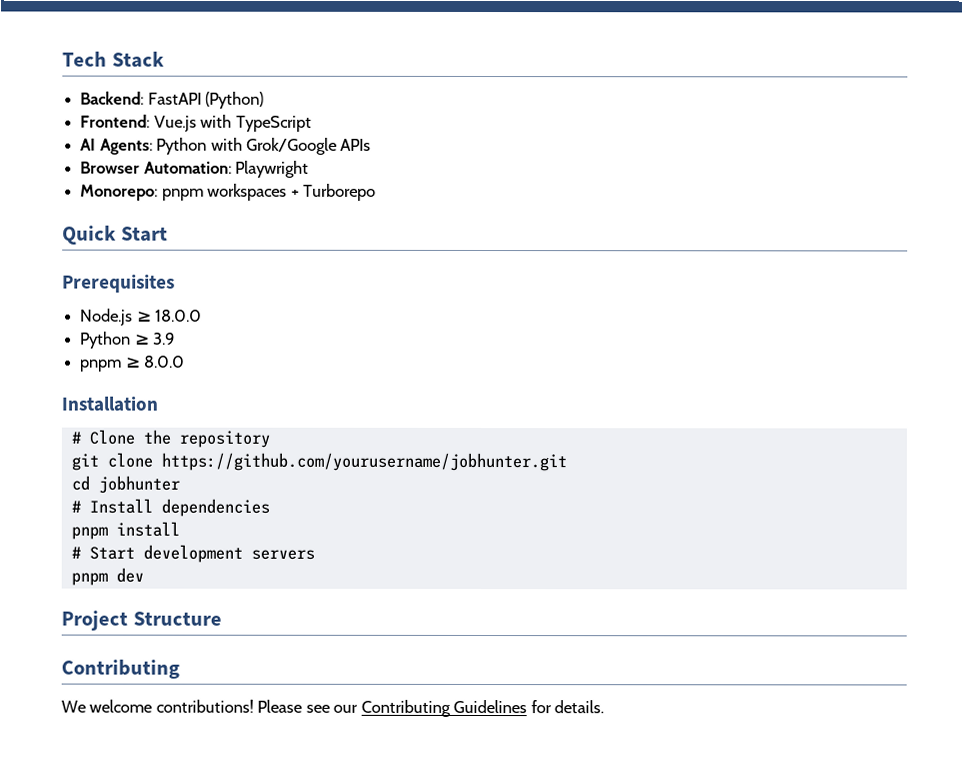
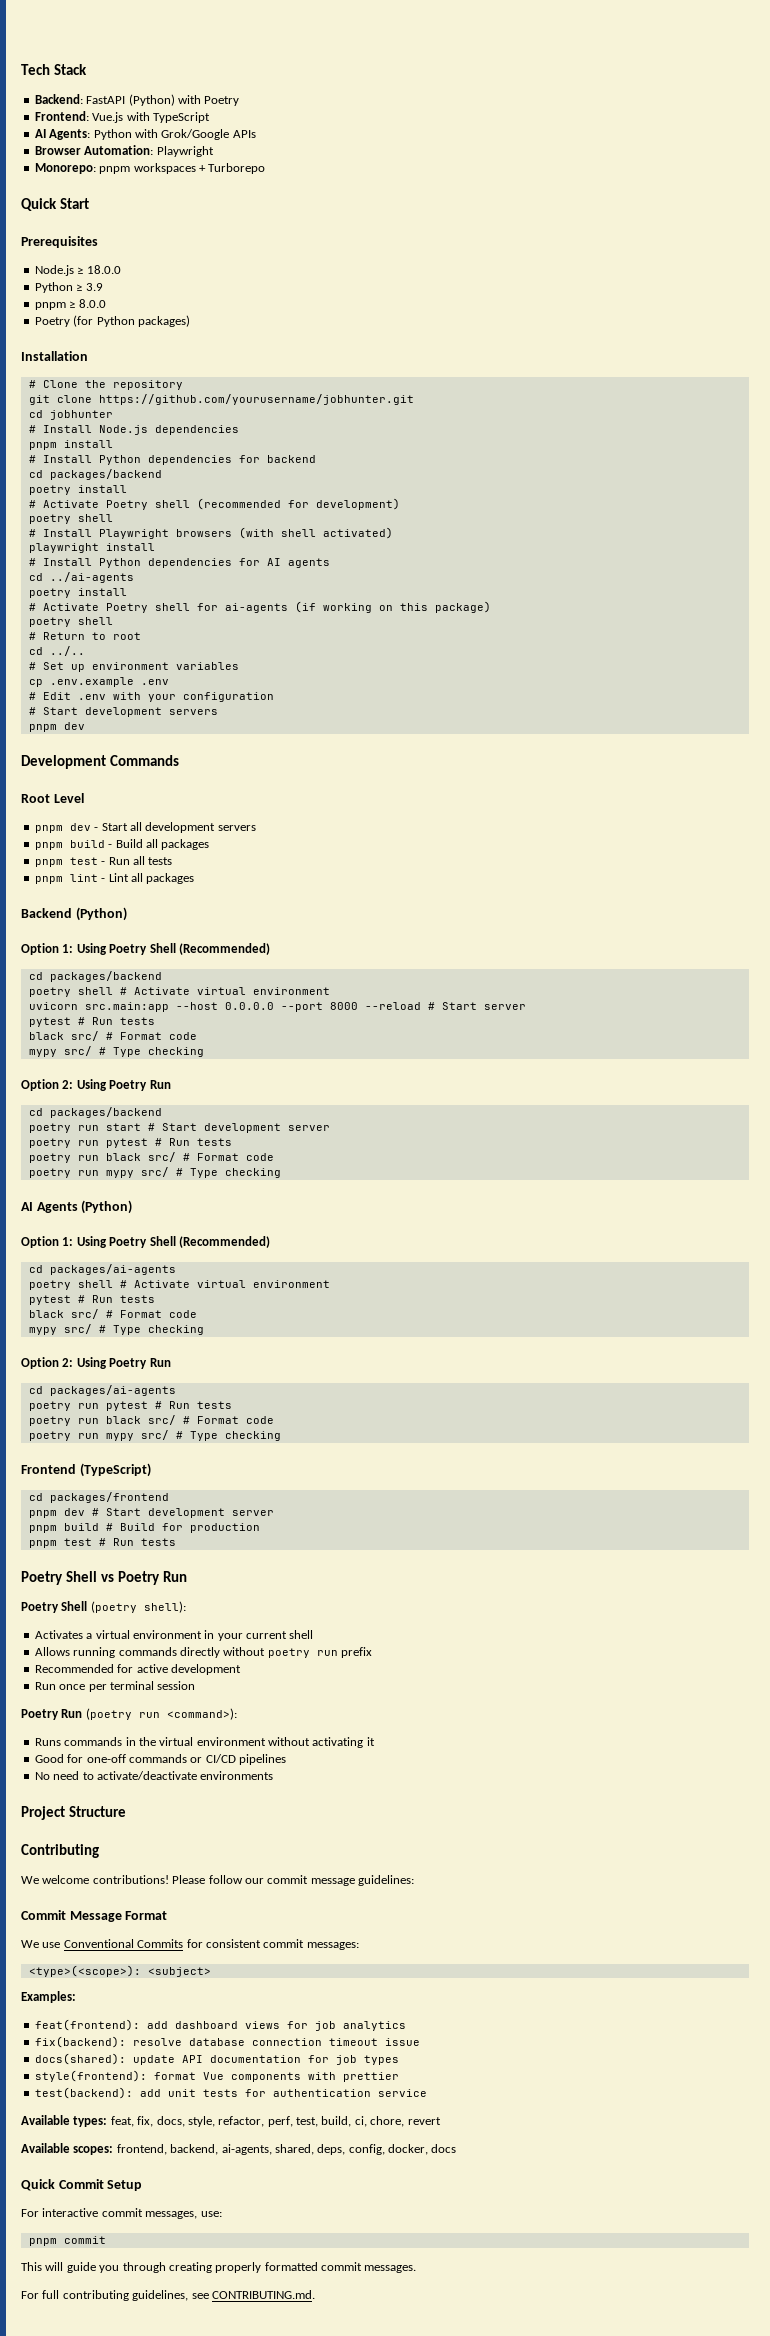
- Backend: FastAPI (Python)
+ Backend: FastAPI (Python) with Poetry
+ Poetry (for Python packages)
- # Install dependencies
+ # Install Node.js dependencies
+ # Install Python dependencies for backend
+ cd packages/backend
+ poetry install
+ # Activate Poetry shell (recommended for development)
+ poetry shell
+ # Install Playwright browsers (with shell activated)
+ playwright install
+ # Install Python dependencies for AI agents
+ cd ../ai-agents
+ poetry install
+ # Activate Poetry shell for ai-agents (if working on this package)
+ poetry shell
+ # Return to root
+ cd ../..
+ # Set up environment variables
+ cp .env.example .env
+ # Edit .env with your configuration
+ Development Commands
+ Root Level
+ pnpm dev - Start all development servers
+ pnpm build - Build all packages
+ pnpm test - Run all tests
+ pnpm lint - Lint all packages
+ Backend (Python)
+ Option 1: Using Poetry Shell (Recommended)
+ cd packages/backend
+ poetry shell # Activate virtual environment
+ uvicorn src.main:app --host 0.0.0.0 --port 8000 --reload # Start server
+ pytest # Run tests
+ black src/ # Format code
+ mypy src/ # Type checking
+ Option 2: Using Poetry Run
+ cd packages/backend
+ poetry run start # Start development server
+ poetry run pytest # Run tests
+ poetry run black src/ # Format code
+ poetry run mypy src/ # Type checking
+ AI Agents (Python)
+ Option 1: Using Poetry Shell (Recommended)
+ cd packages/ai-agents
+ poetry shell # Activate virtual environment
+ pytest # Run tests
+ black src/ # Format code
+ mypy src/ # Type checking
+ Option 2: Using Poetry Run
+ cd packages/ai-agents
+ poetry run pytest # Run tests
+ poetry run black src/ # Format code
+ poetry run mypy src/ # Type checking
+ Frontend (TypeScript)
+ cd packages/frontend
+ pnpm dev # Start development server
+ pnpm build # Build for production
+ pnpm test # Run tests
+ Poetry Shell vs Poetry Run
+ Poetry Shell (poetry shell):
+ Activates a virtual environment in your current shell
+ Allows running commands directly without poetry run prefix
+ Recommended for active development
+ Run once per terminal session
+ Poetry Run (poetry run <command>):
+ Runs commands in the virtual environment without activating it
+ Good for one-off commands or CI/CD pipelines
+ No need to activate/deactivate environments
- Please see our Contributing Guidelines for details.
+ Please follow our commit message guidelines:
+ Commit Message Format
+ We use Conventional Commits for consistent commit messages:
+ <type>(<scope>): <subject>
+ Examples:
+ feat(frontend): add dashboard views for job analytics
+ fix(backend): resolve database connection timeout issue
+ docs(shared): update API documentation for job types
+ style(frontend): format Vue components with prettier
+ test(backend): add unit tests for authentication service
+ Available types: feat, fix, docs, style, refactor, perf, test, build, ci, chore, revert
+ Available scopes: frontend, backend, ai-agents, shared, deps, config, docker, docs
+ Quick Commit Setup
+ For interactive commit messages, use:
+ pnpm commit
+ This will guide you through creating properly formatted commit messages.
+ For full contributing guidelines, see CONTRIBUTING.md.

